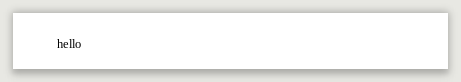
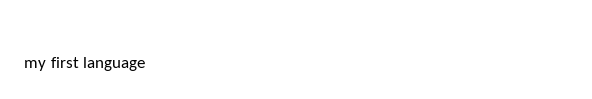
- hello
+ my first language

